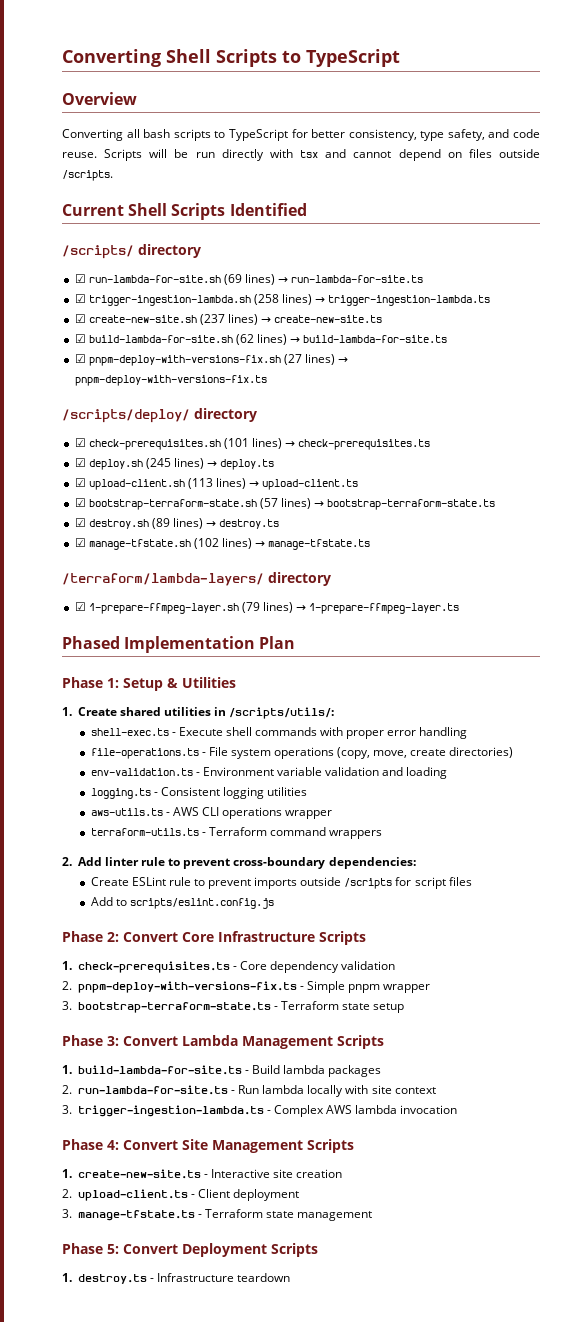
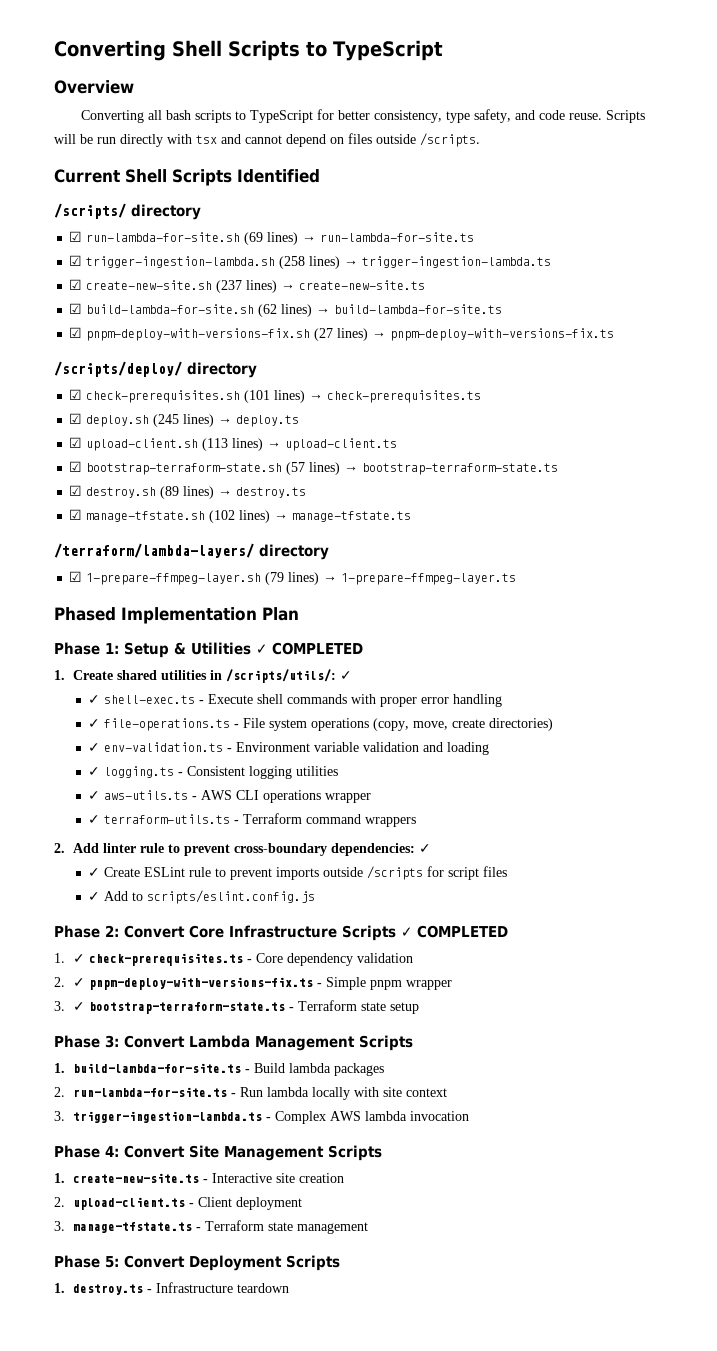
- Phase 1: Setup & Utilities
+ Phase 1: Setup & Utilities ✓ COMPLETED
- 1. Create shared utilities in /scripts/utils/:
- shell-exec.ts - Execute shell commands with proper error handling
+ 1. Create shared utilities in /scripts/utils/: ✓
+ ✓ shell-exec.ts - Execute shell commands with proper error handling
- file-operations.ts - File system operations (copy, move, create directories)
+ ✓ file-operations.ts - File system operations (copy, move, create directories)
- env-validation.ts - Environment variable validation and loading
+ ✓ env-validation.ts - Environment variable validation and loading
- logging.ts - Consistent logging utilities
+ ✓ logging.ts - Consistent logging utilities
- aws-utils.ts - AWS CLI operations wrapper
+ ✓ aws-utils.ts - AWS CLI operations wrapper
- terraform-utils.ts - Terraform command wrappers
+ ✓ terraform-utils.ts - Terraform command wrappers
- 2. Add linter rule to prevent cross-boundary dependencies:
- Create ESLint rule to prevent imports outside /scripts for script files
+ 2. Add linter rule to prevent cross-boundary dependencies: ✓
+ ✓ Create ESLint rule to prevent imports outside /scripts for script files
- Add to scripts/eslint.config.js
+ ✓ Add to scripts/eslint.config.js
- Phase 2: Convert Core Infrastructure Scripts
- 1. check-prerequisites.ts - Core dependency validation
+ Phase 2: Convert Core Infrastructure Scripts ✓ COMPLETED
+ 1. ✓ check-prerequisites.ts - Core dependency validation
- 2. pnpm-deploy-with-versions-fix.ts - Simple pnpm wrapper
+ 2. ✓ pnpm-deploy-with-versions-fix.ts - Simple pnpm wrapper
- 3. bootstrap-terraform-state.ts - Terraform state setup
+ 3. ✓ bootstrap-terraform-state.ts - Terraform state setup

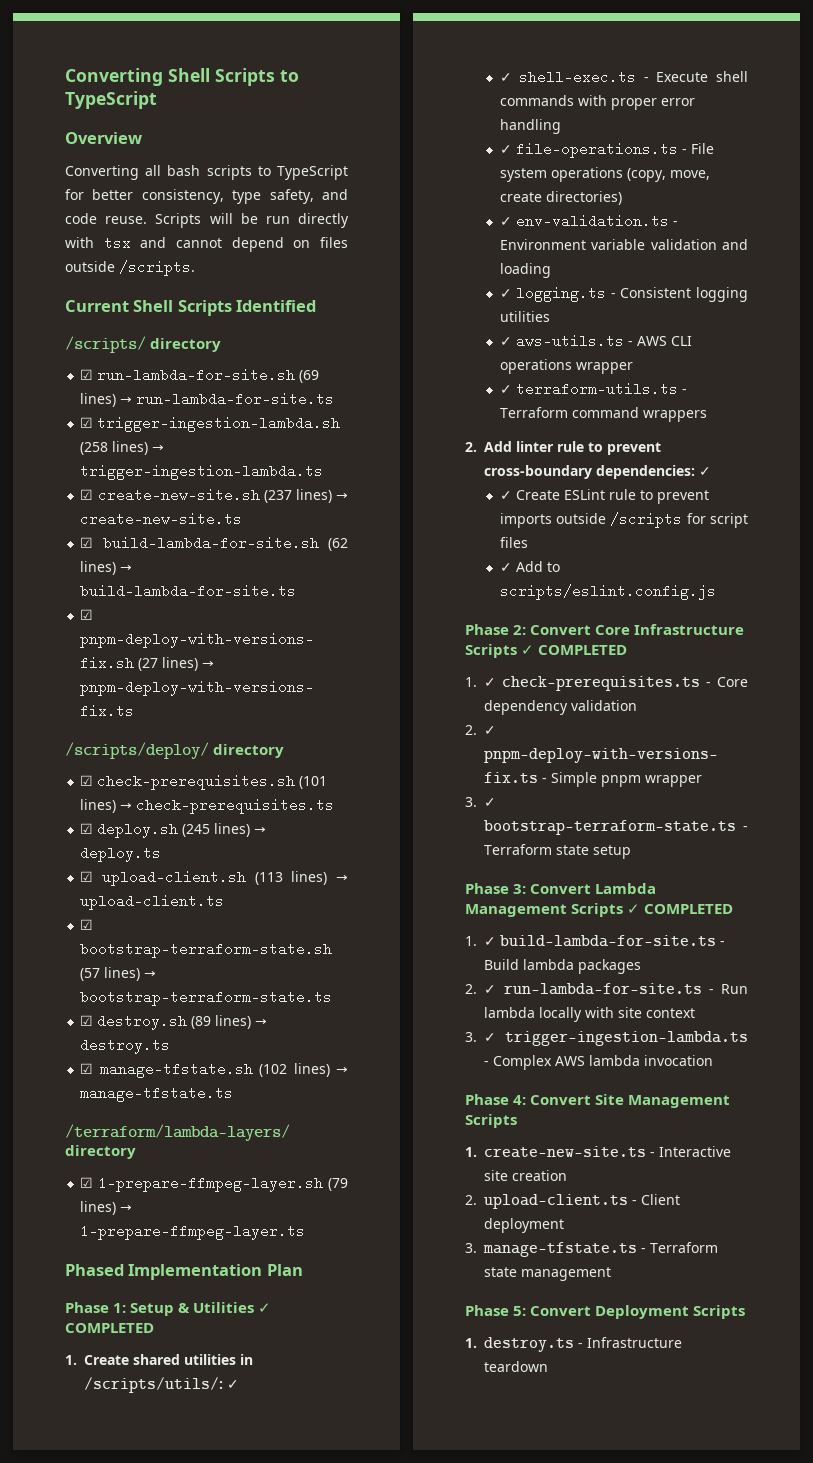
- Phase 3: Convert Lambda Management Scripts
- 1. build-lambda-for-site.ts - Build lambda packages
+ Phase 3: Convert Lambda Management Scripts ✓ COMPLETED
+ 1. ✓ build-lambda-for-site.ts - Build lambda packages
- 2. run-lambda-for-site.ts - Run lambda locally with site context
+ 2. ✓ run-lambda-for-site.ts - Run lambda locally with site context
- 3. trigger-ingestion-lambda.ts - Complex AWS lambda invocation
+ 3. ✓ trigger-ingestion-lambda.ts - Complex AWS lambda invocation

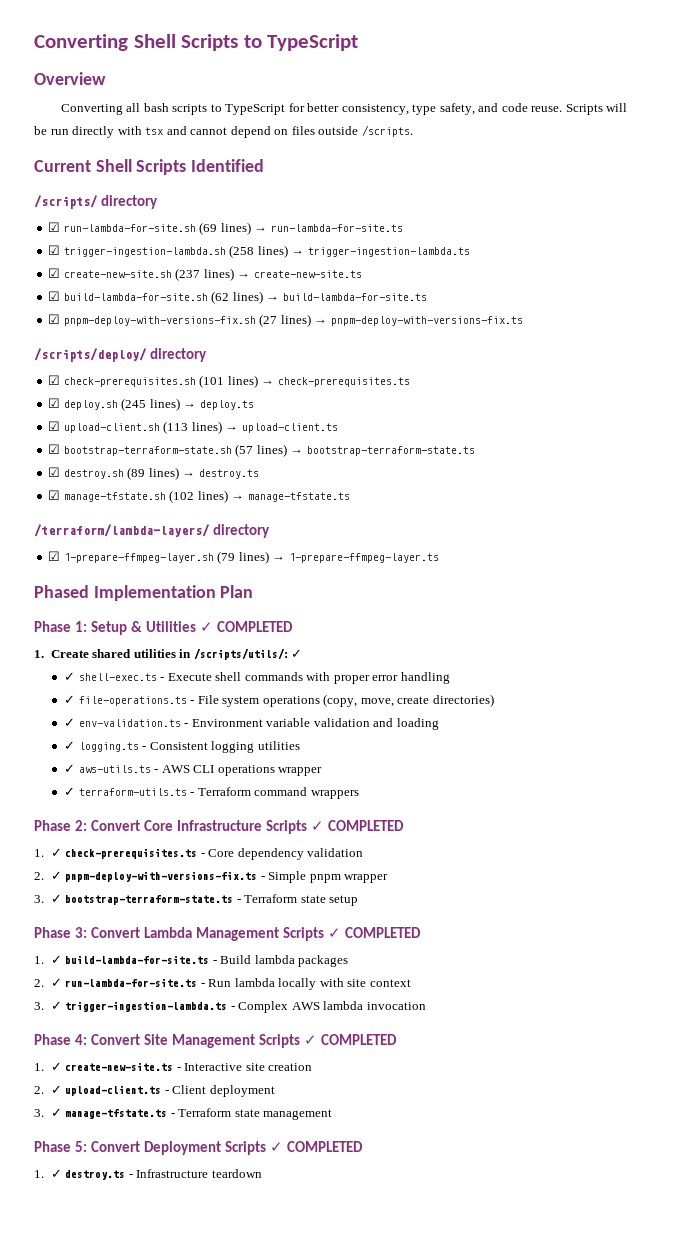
- 2. Add linter rule to prevent cross-boundary dependencies: ✓
- ✓ Create ESLint rule to prevent imports outside /scripts for script files
- ✓ Add to scripts/eslint.config.js
- Phase 4: Convert Site Management Scripts
- 1. create-new-site.ts - Interactive site creation
+ Phase 4: Convert Site Management Scripts ✓ COMPLETED
+ 1. ✓ create-new-site.ts - Interactive site creation
- 2. upload-client.ts - Client deployment
+ 2. ✓ upload-client.ts - Client deployment
- 3. manage-tfstate.ts - Terraform state management
+ 3. ✓ manage-tfstate.ts - Terraform state management
- Phase 5: Convert Deployment Scripts
- 1. destroy.ts - Infrastructure teardown
+ Phase 5: Convert Deployment Scripts ✓ COMPLETED
+ 1. ✓ destroy.ts - Infrastructure teardown

